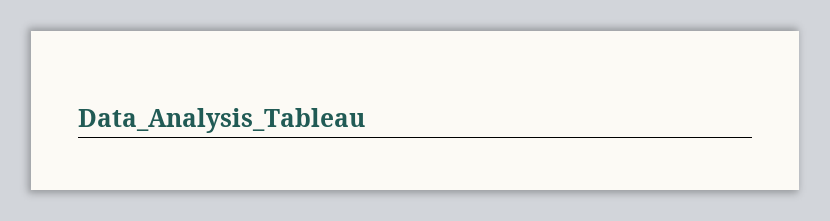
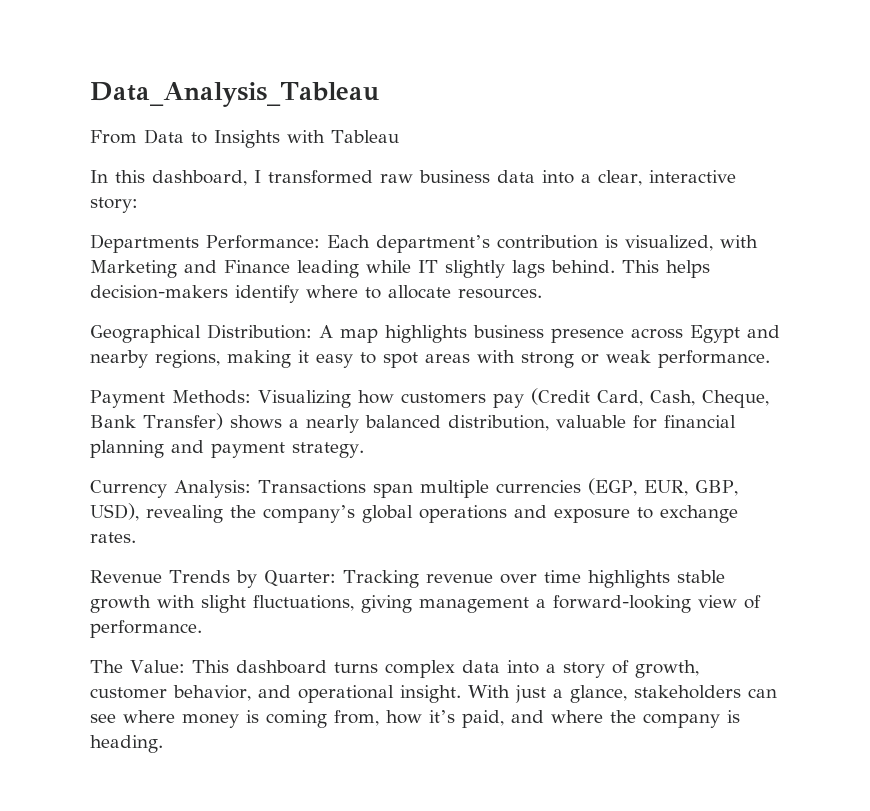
+ From Data to Insights with Tableau
+ In this dashboard, I transformed raw business data into a clear, interactive story:
+ Departments Performance: Each department’s contribution is visualized, with Marketing and Finance leading while IT slightly lags behind. This helps decision-makers identify where to allocate resources.
+ Geographical Distribution: A map highlights business presence across Egypt and nearby regions, making it easy to spot areas with strong or weak performance.
+ Payment Methods: Visualizing how customers pay (Credit Card, Cash, Cheque, Bank Transfer) shows a nearly balanced distribution, valuable for financial planning and payment strategy.
+ Currency Analysis: Transactions span multiple currencies (EGP, EUR, GBP, USD), revealing the company’s global operations and exposure to exchange rates.
+ Revenue Trends by Quarter: Tracking revenue over time highlights stable growth with slight fluctuations, giving management a forward-looking view of performance.
+ The Value: This dashboard turns complex data into a story of growth, customer behavior, and operational insight. With just a glance, stakeholders can see where money is coming from, how it’s paid, and where the company is heading.

